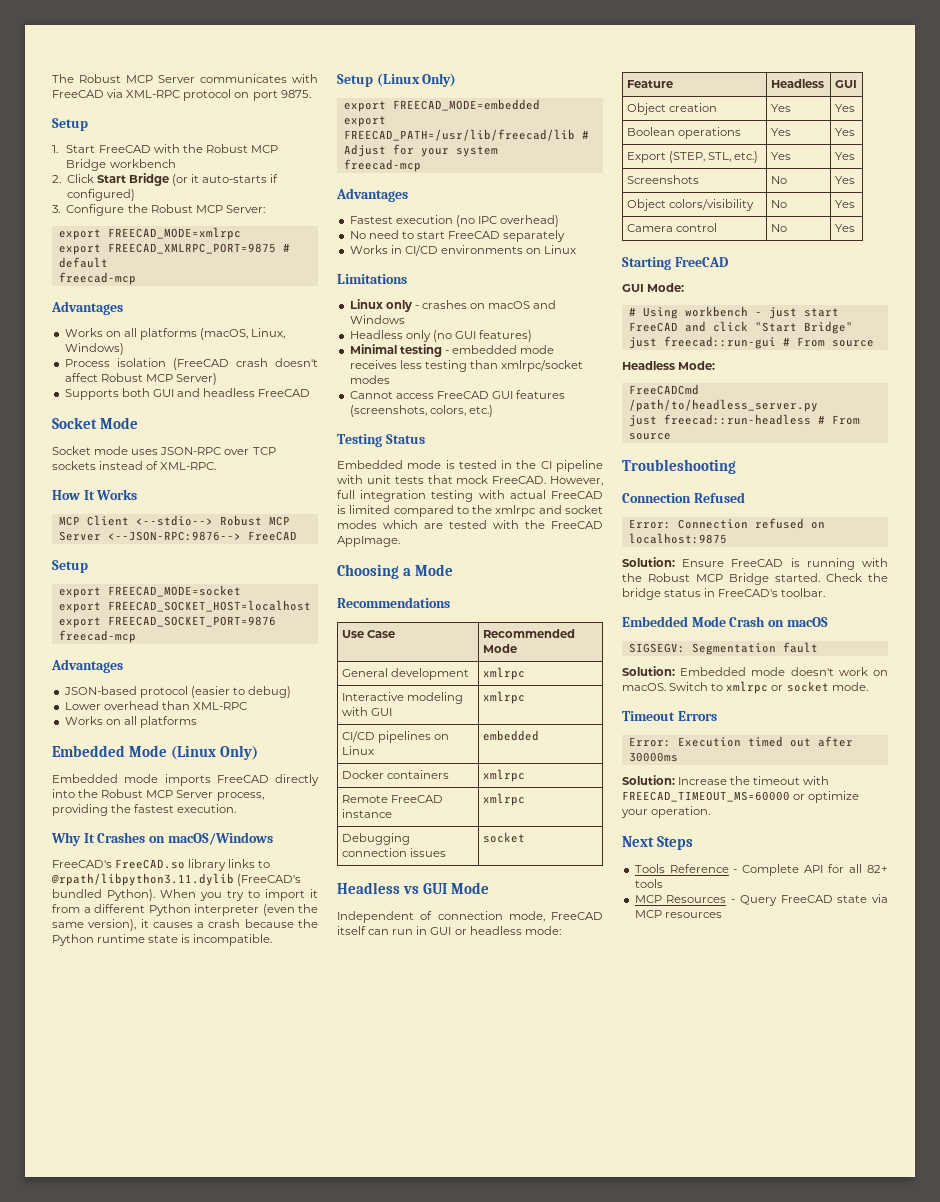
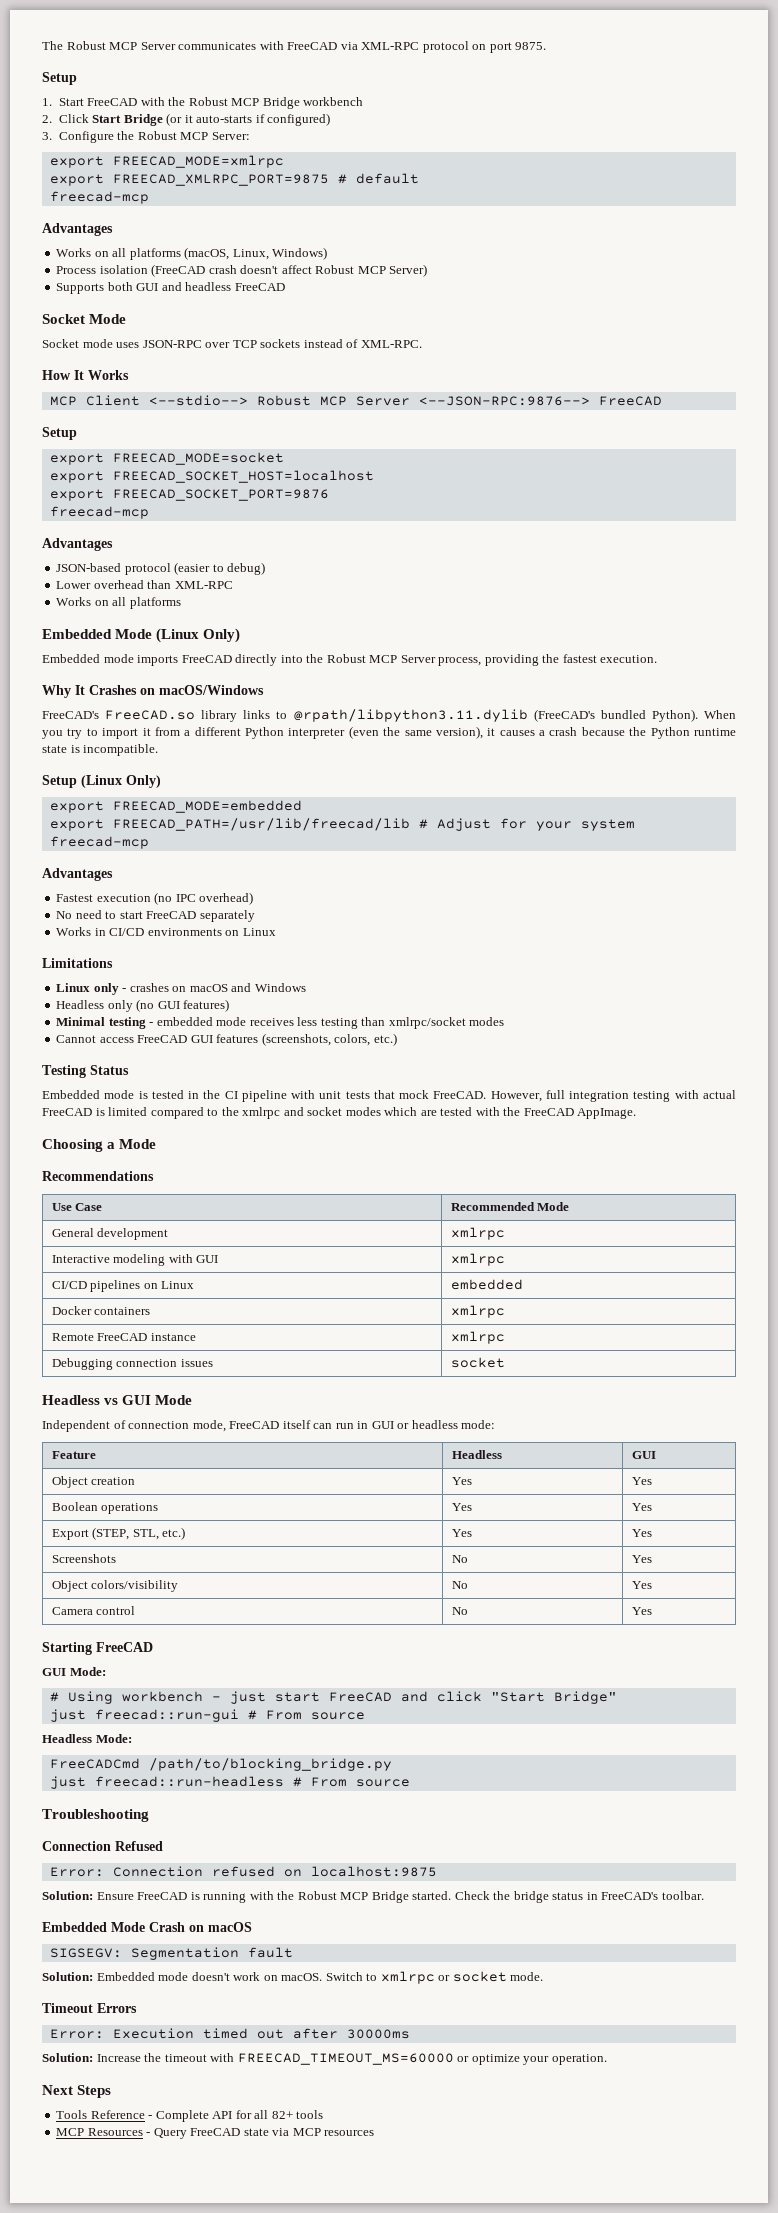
- FreeCADCmd /path/to/headless_server.py
+ FreeCADCmd /path/to/blocking_bridge.py

